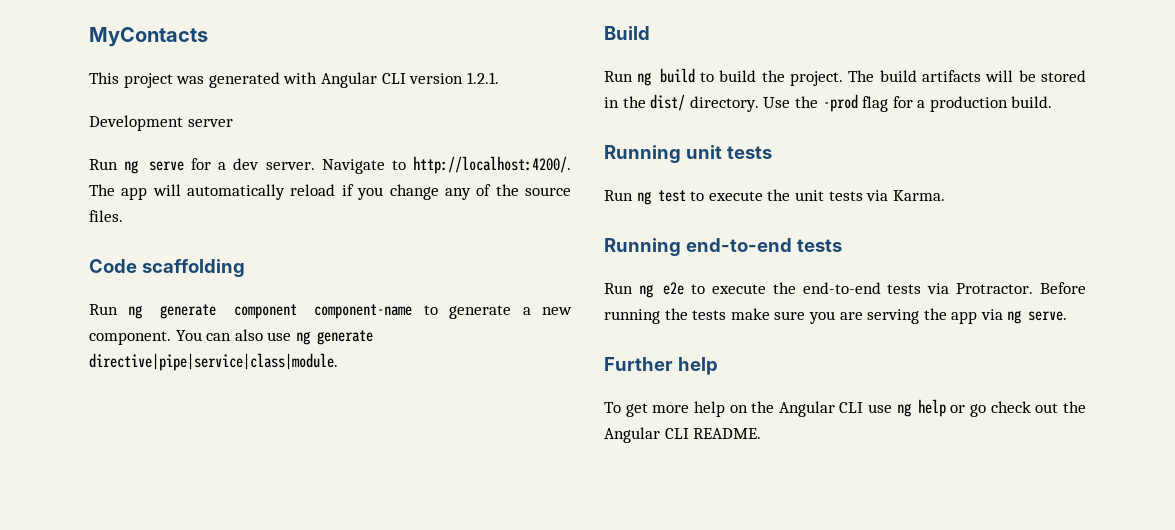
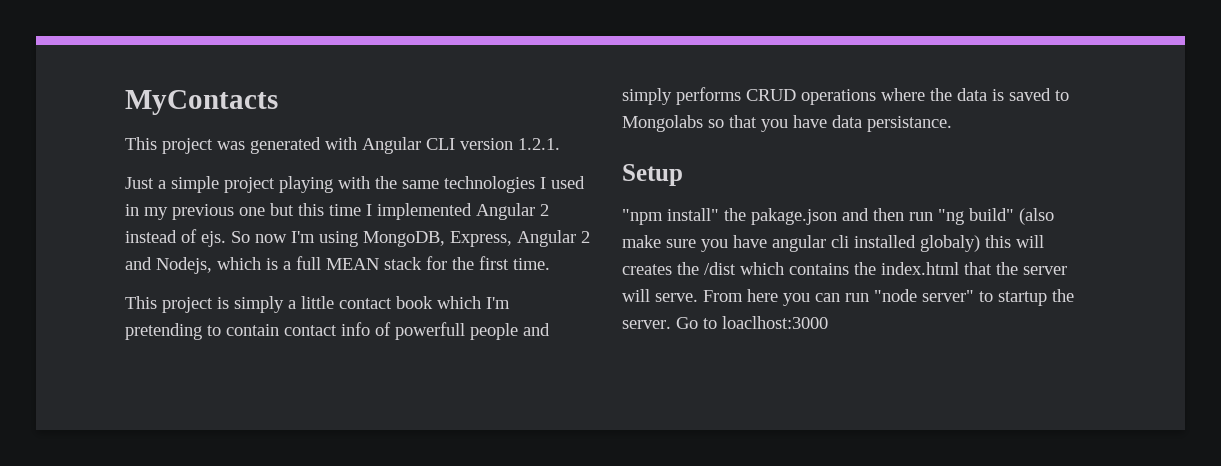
- Development server
- Run ng serve for a dev server. Navigate to http://localhost:4200/. The app will automatically reload if you change any of the source files.
- Code scaffolding
- Run ng generate component component-name to generate a new component. You can also use ng generate directive|pipe|service|class|module.
- Build
- Run ng build to build the project. The build artifacts will be stored in the dist/ directory. Use the -prod flag for a production build.
- Running unit tests
- Run ng test to execute the unit tests via Karma.
- Running end-to-end tests
- Run ng e2e to execute the end-to-end tests via Protractor. Before running the tests make sure you are serving the app via ng serve.
- Further help
- To get more help on the Angular CLI use ng help or go check out the Angular CLI README.
+ Just a simple project playing with the same technologies I used in my previous one but this time I implemented Angular 2 instead of ejs. So now I'm using MongoDB, Express, Angular 2 and Nodejs, which is a full MEAN stack for the first time.
+ This project is simply a little contact book which I'm pretending to contain contact info of powerfull people and simply performs CRUD operations where the data is saved to Mongolabs so that you have data persistance.
+ Setup
+ "npm install" the pakage.json and then run "ng build" (also make sure you have angular cli installed globaly) this will creates the /dist which contains the index.html that the server will serve. From here you can run "node server" to startup the server. Go to loaclhost:3000

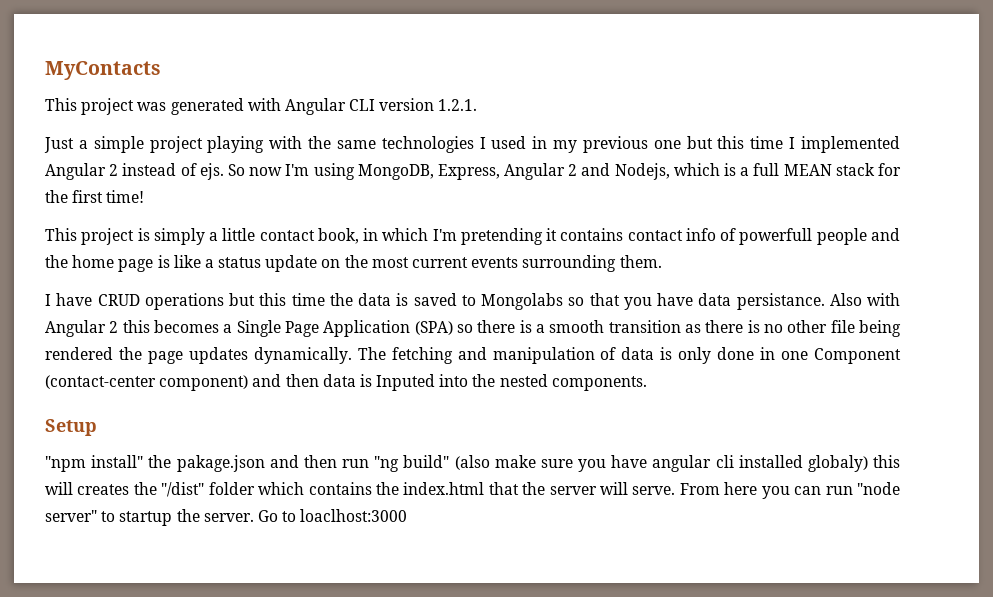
- So now I'm using MongoDB, Express, Angular 2 and Nodejs, which is a full MEAN stack for the first time.
+ So now I'm using MongoDB, Express, Angular 2 and Nodejs, which is a full MEAN stack for the first time!
- This project is simply a little contact book which I'm pretending to contain contact info of powerfull people and simply performs CRUD operations where the data is saved to Mongolabs so that you have data persistance.
+ This project is simply a little contact book, in which I'm pretending it contains contact info of powerfull people and the home page is like a status update on the most current events surrounding them.
+ I have CRUD operations but this time the data is saved to Mongolabs so that you have data persistance. Also with Angular 2 this becomes a Single Page Application (SPA) so there is a smooth transition as there is no other file being rendered the page updates dynamically. The fetching and manipulation of data is only done in one Component (contact-center component) and then data is Inputed into the nested components.
- "npm install" the pakage.json and then run "ng build" (also make sure you have angular cli installed globaly) this will creates the /dist which contains the index.html that the server will serve.
+ "npm install" the pakage.json and then run "ng build" (also make sure you have angular cli installed globaly) this will creates the "/dist" folder which contains the index.html that the server will serve.

